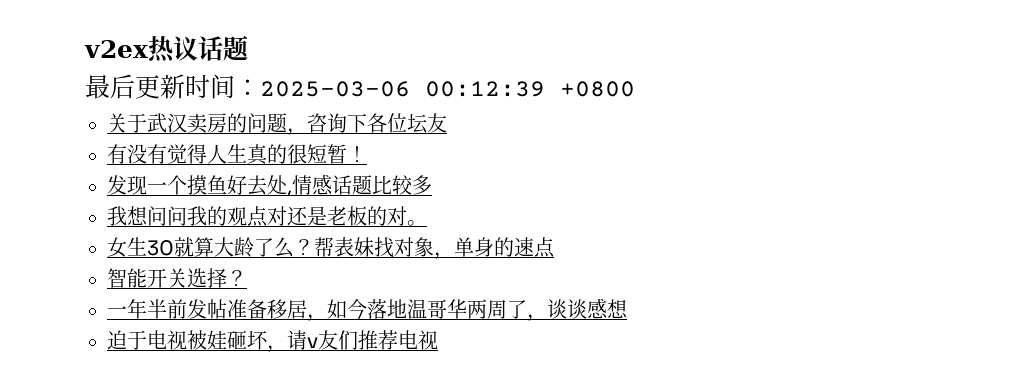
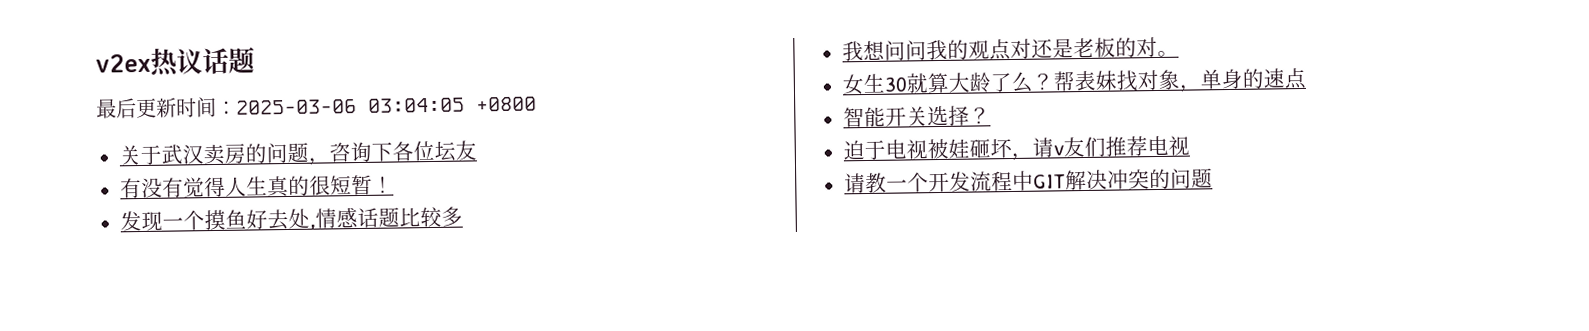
- 最后更新时间：2025-03-06 00:12:39 +0800
+ 最后更新时间：2025-03-06 03:04:05 +0800
- 一年半前发帖准备移居，如今落地温哥华两周了，谈谈感想
+ 请教一个开发流程中GIT解决冲突的问题

